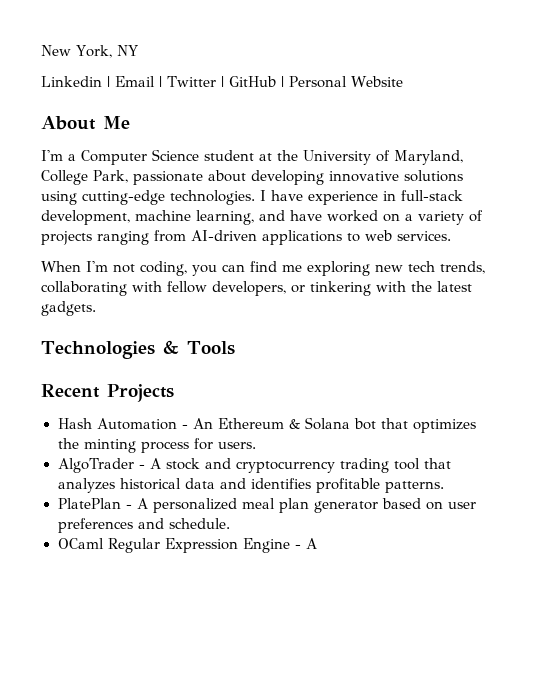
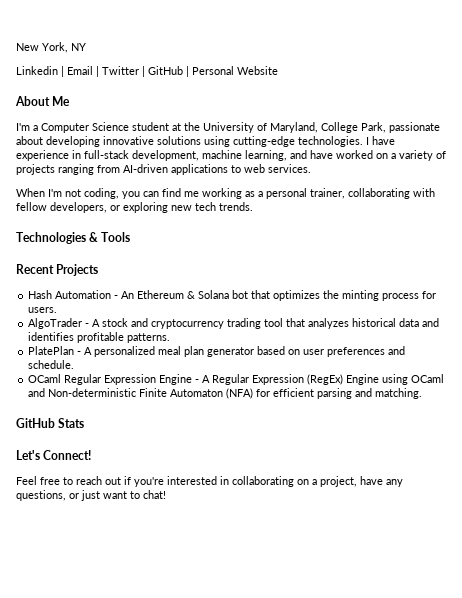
- When I'm not coding, you can find me exploring new tech trends, collaborating with fellow developers, or tinkering with the latest gadgets.
+ When I'm not coding, you can find me working as a personal trainer, collaborating with fellow developers, or exploring new tech trends.
- OCaml Regular Expression Engine - A
+ OCaml Regular Expression Engine - A Regular Expression (RegEx) Engine using OCaml and Non-deterministic Finite Automaton (NFA) for efficient parsing and matching.
+ GitHub Stats
+ Let's Connect!
+ Feel free to reach out if you're interested in collaborating on a project, have any questions, or just want to chat!

